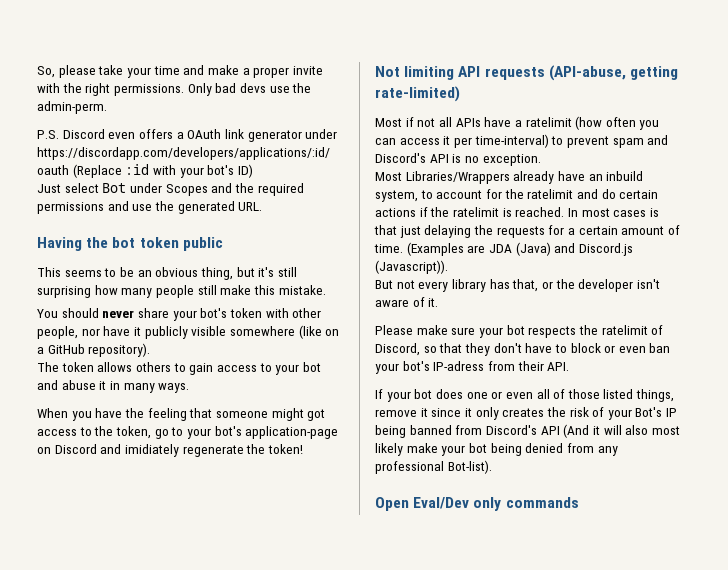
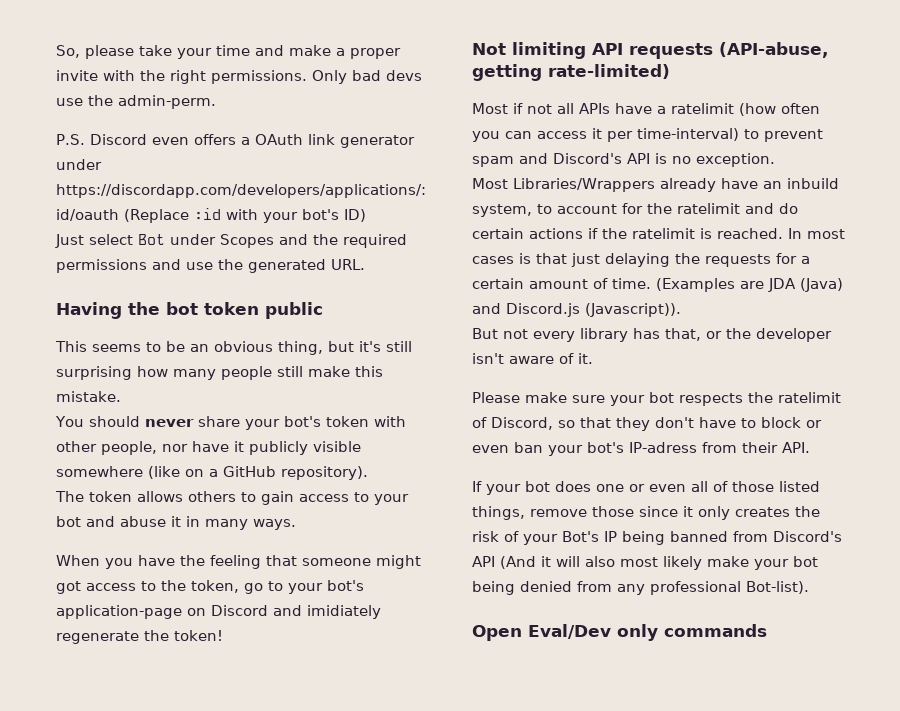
- If your bot does one or even all of those listed things, remove it since it only creates the risk of your Bot's IP being banned from Discord's API (And it will also most likely make your bot being denied from any professional Bot-list).
+ If your bot does one or even all of those listed things, remove those since it only creates the risk of your Bot's IP being banned from Discord's API (And it will also most likely make your bot being denied from any professional Bot-list).

